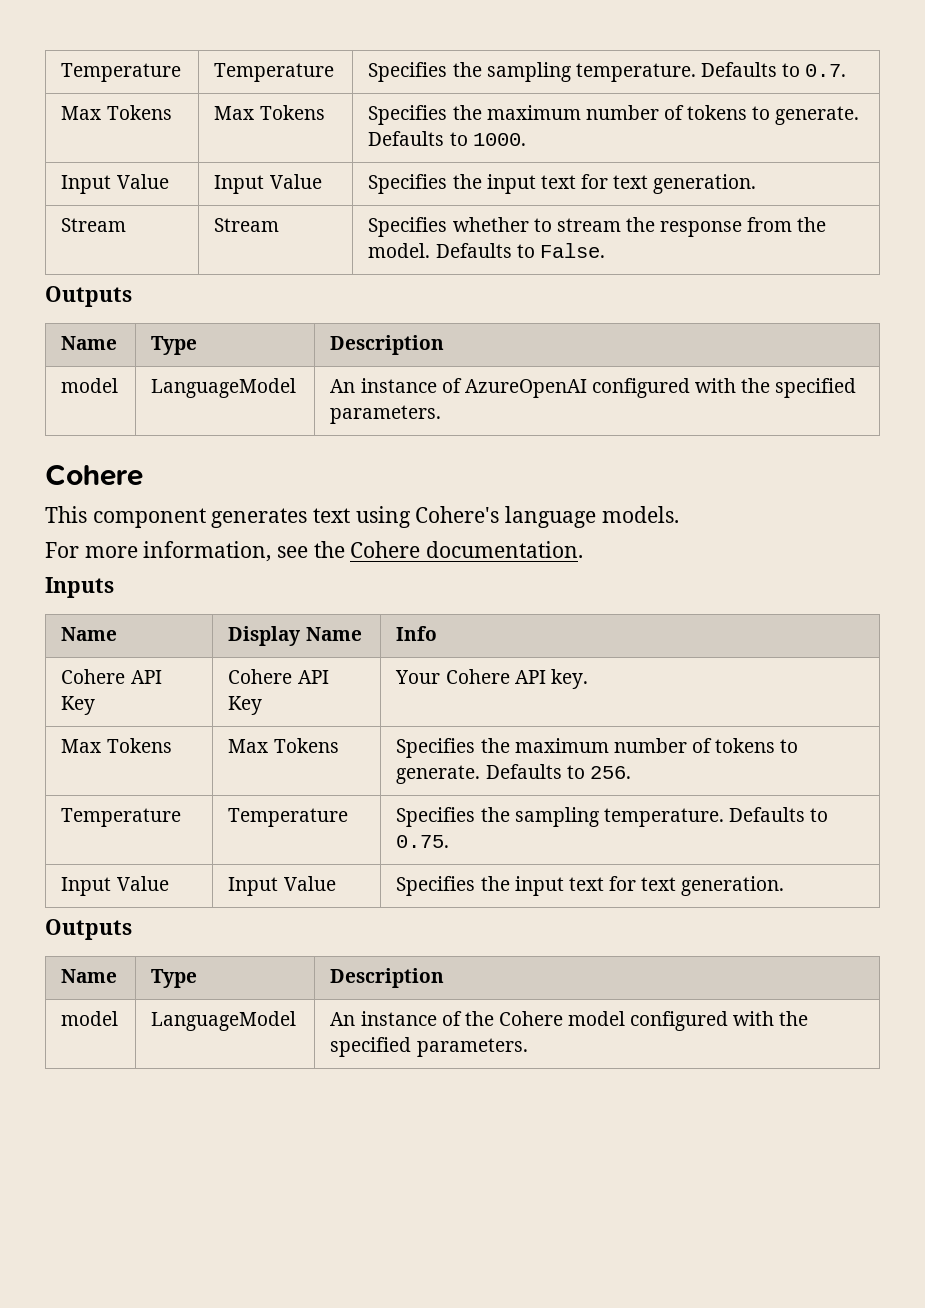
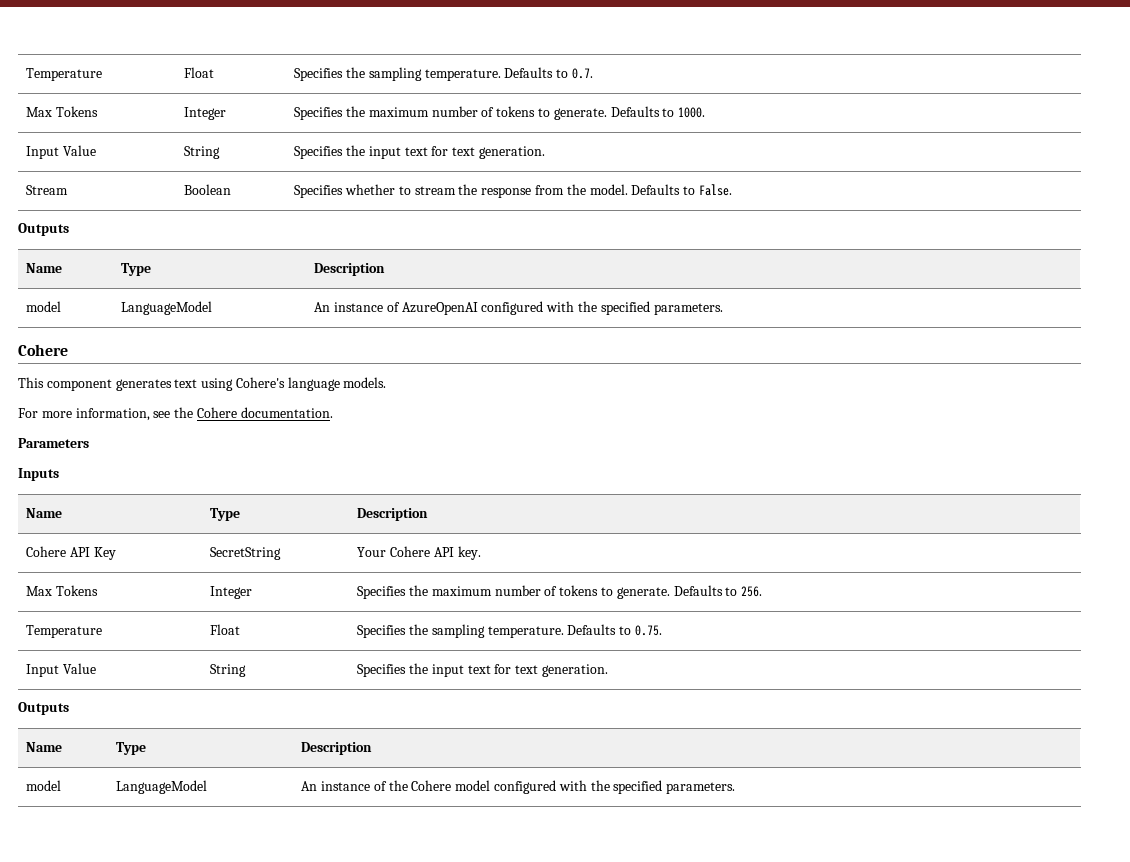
- Temperature | Temperature | Specifies the sampling temperature. Defaults to 0.7.
+ Temperature | Float | Specifies the sampling temperature. Defaults to 0.7.
- Max Tokens | Max Tokens | Specifies the maximum number of tokens to generate. Defaults to 1000.
- Input Value | Input Value | Specifies the input text for text generation.
+ Max Tokens | Integer | Specifies the maximum number of tokens to generate. Defaults to 1000.
+ Input Value | String | Specifies the input text for text generation.
- Stream | Stream | Specifies whether to stream the response from the model. Defaults to False.
+ Stream | Boolean | Specifies whether to stream the response from the model. Defaults to False.
+ Parameters
  Inputs
- Name | Display Name | Info
- Cohere API Key | Cohere API Key | Your Cohere API key.
+ Name | Type | Description
+ Cohere API Key | SecretString | Your Cohere API key.
- Max Tokens | Max Tokens | Specifies the maximum number of tokens to generate. Defaults to 256.
+ Max Tokens | Integer | Specifies the maximum number of tokens to generate. Defaults to 256.
- Temperature | Temperature | Specifies the sampling temperature. Defaults to 0.75.
- Input Value | Input Value | Specifies the input text for text generation.
+ Temperature | Float | Specifies the sampling temperature. Defaults to 0.75.
+ Input Value | String | Specifies the input text for text generation.

